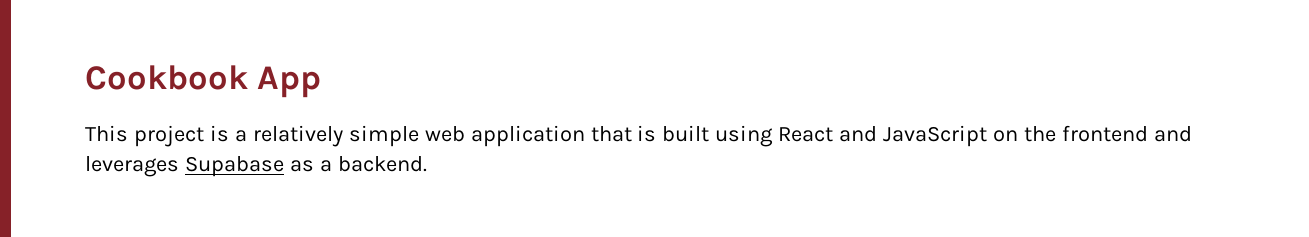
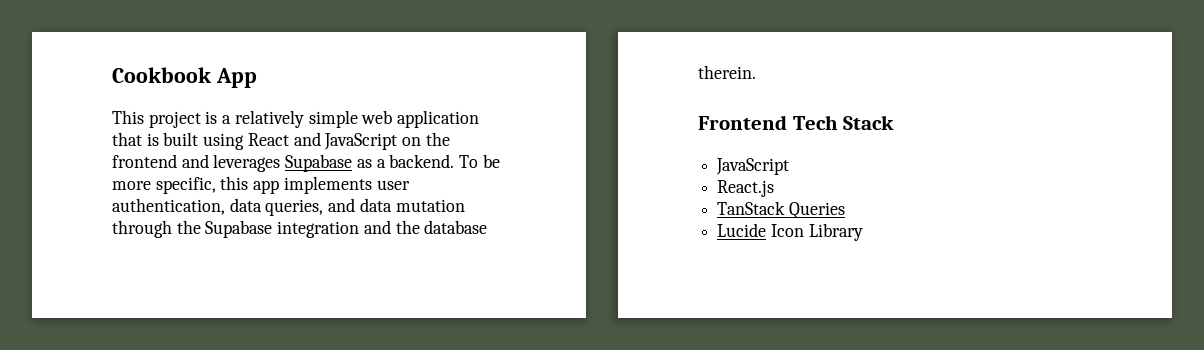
+ To be more specific, this app implements user authentication, data queries, and data mutation through the Supabase integration and the database therein.
+ Frontend Tech Stack
+ JavaScript
+ React.js
+ TanStack Queries
+ Lucide Icon Library

